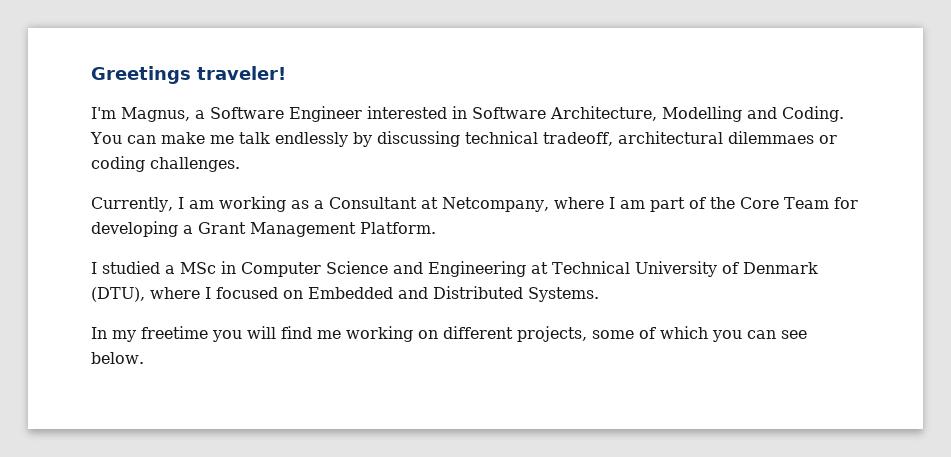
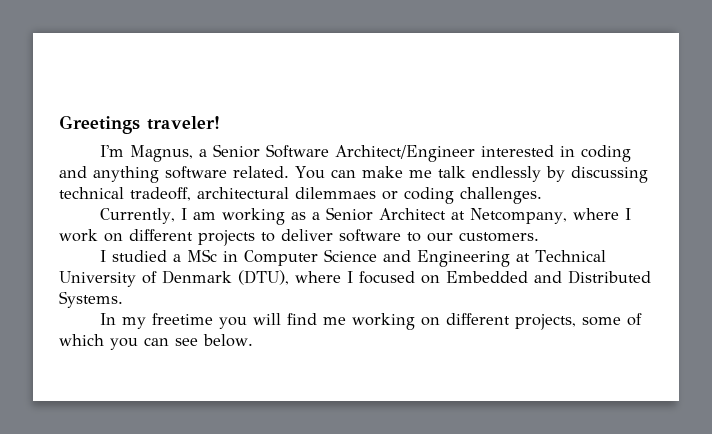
- I'm Magnus, a Software Engineer interested in Software Architecture, Modelling and Coding.
+ I'm Magnus, a Senior Software Architect/Engineer interested in coding and anything software related.
- Currently, I am working as a Consultant at Netcompany, where I am part of the Core Team for developing a Grant Management Platform.
+ Currently, I am working as a Senior Architect at Netcompany, where I work on different projects to deliver software to our customers.

